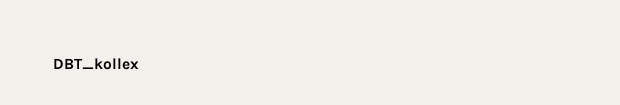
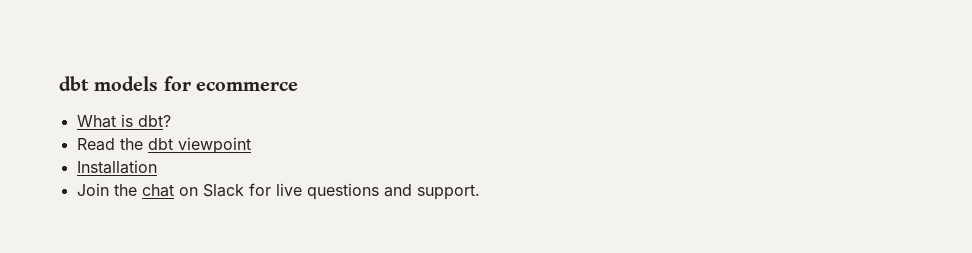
- DBT_kollex
+ dbt models for ecommerce
+ What is dbt?
+ Read the dbt viewpoint
+ Installation
+ Join the chat on Slack for live questions and support.

